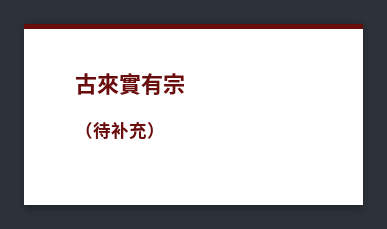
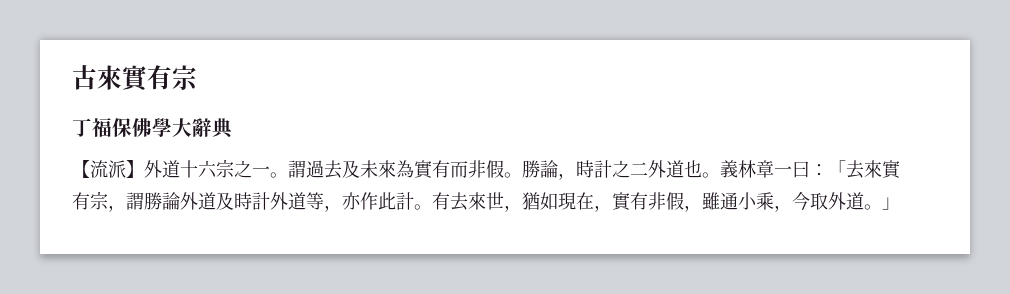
- （待补充）
+ 丁福保佛學大辭典
+ 【流派】外道十六宗之一。謂過去及未來為實有而非假。勝論，時計之二外道也。義林章一曰：「去來實有宗，謂勝論外道及時計外道等，亦作此計。有去來世，猶如現在，實有非假，雖通小乘，今取外道。」

